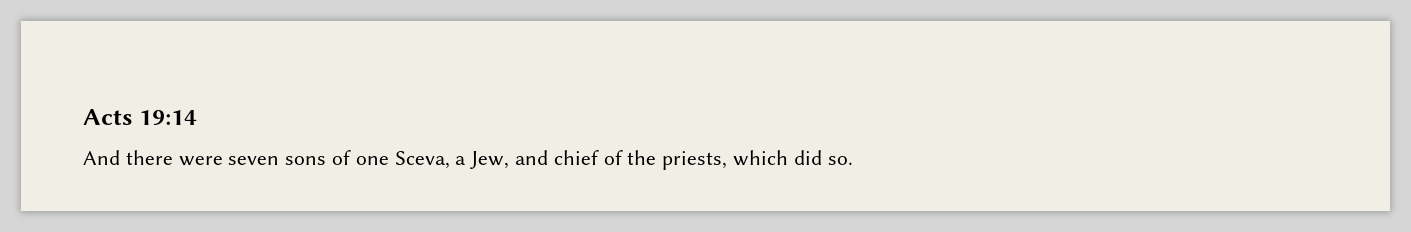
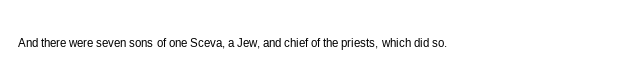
- Acts 19:14

